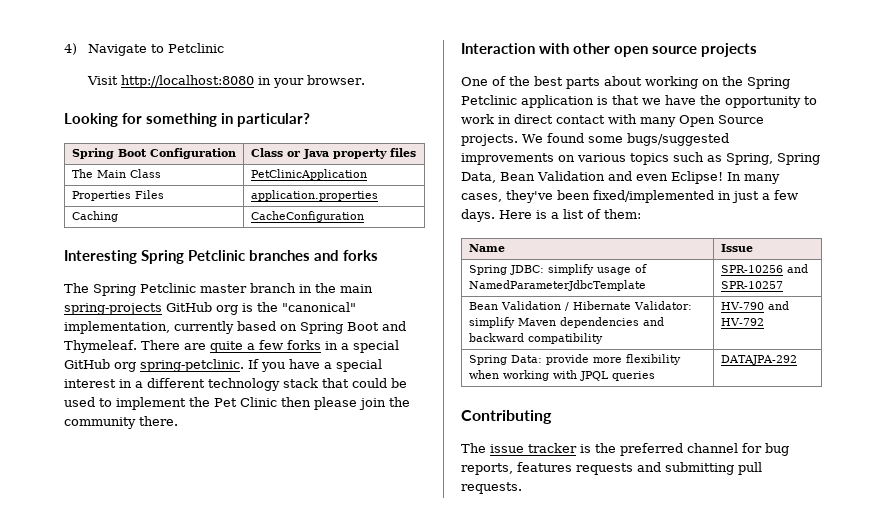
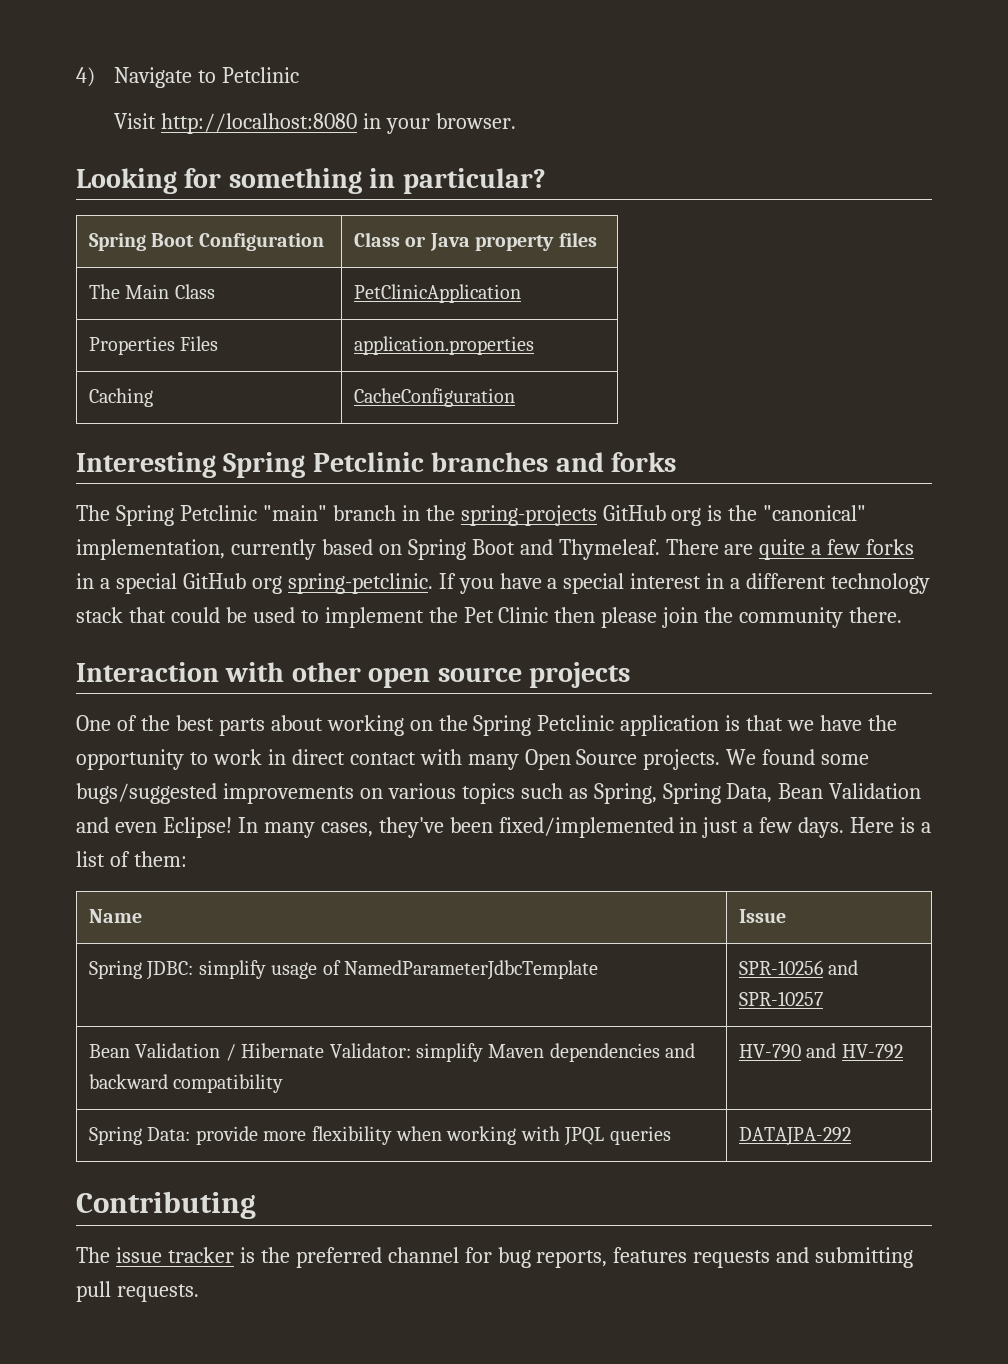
- The Spring Petclinic master branch in the main spring-projects GitHub org is the "canonical" implementation, currently based on Spring Boot and Thymeleaf.
+ The Spring Petclinic "main" branch in the spring-projects GitHub org is the "canonical" implementation, currently based on Spring Boot and Thymeleaf.

